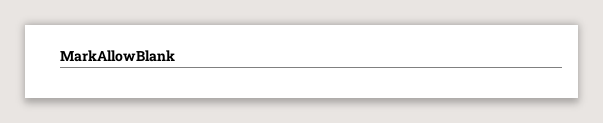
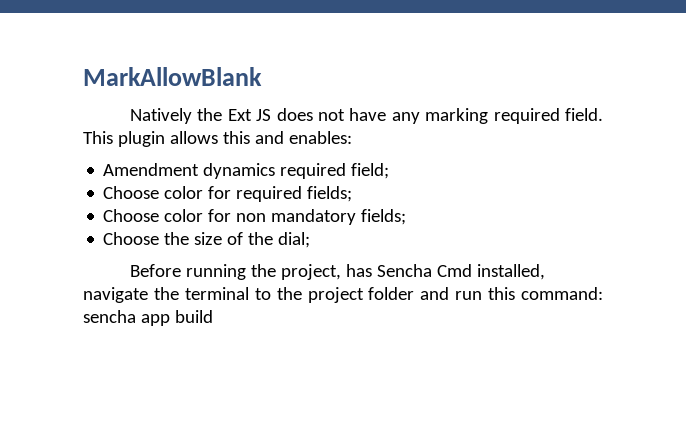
+ Natively the Ext JS does not have any marking required field. This plugin allows this and enables:
+ Amendment dynamics required field;
+ Choose color for required fields;
+ Choose color for non mandatory fields;
+ Choose the size of the dial;
+ Before running the project, has Sencha Cmd installed, navigate the terminal to the project folder and run this command: sencha app build

